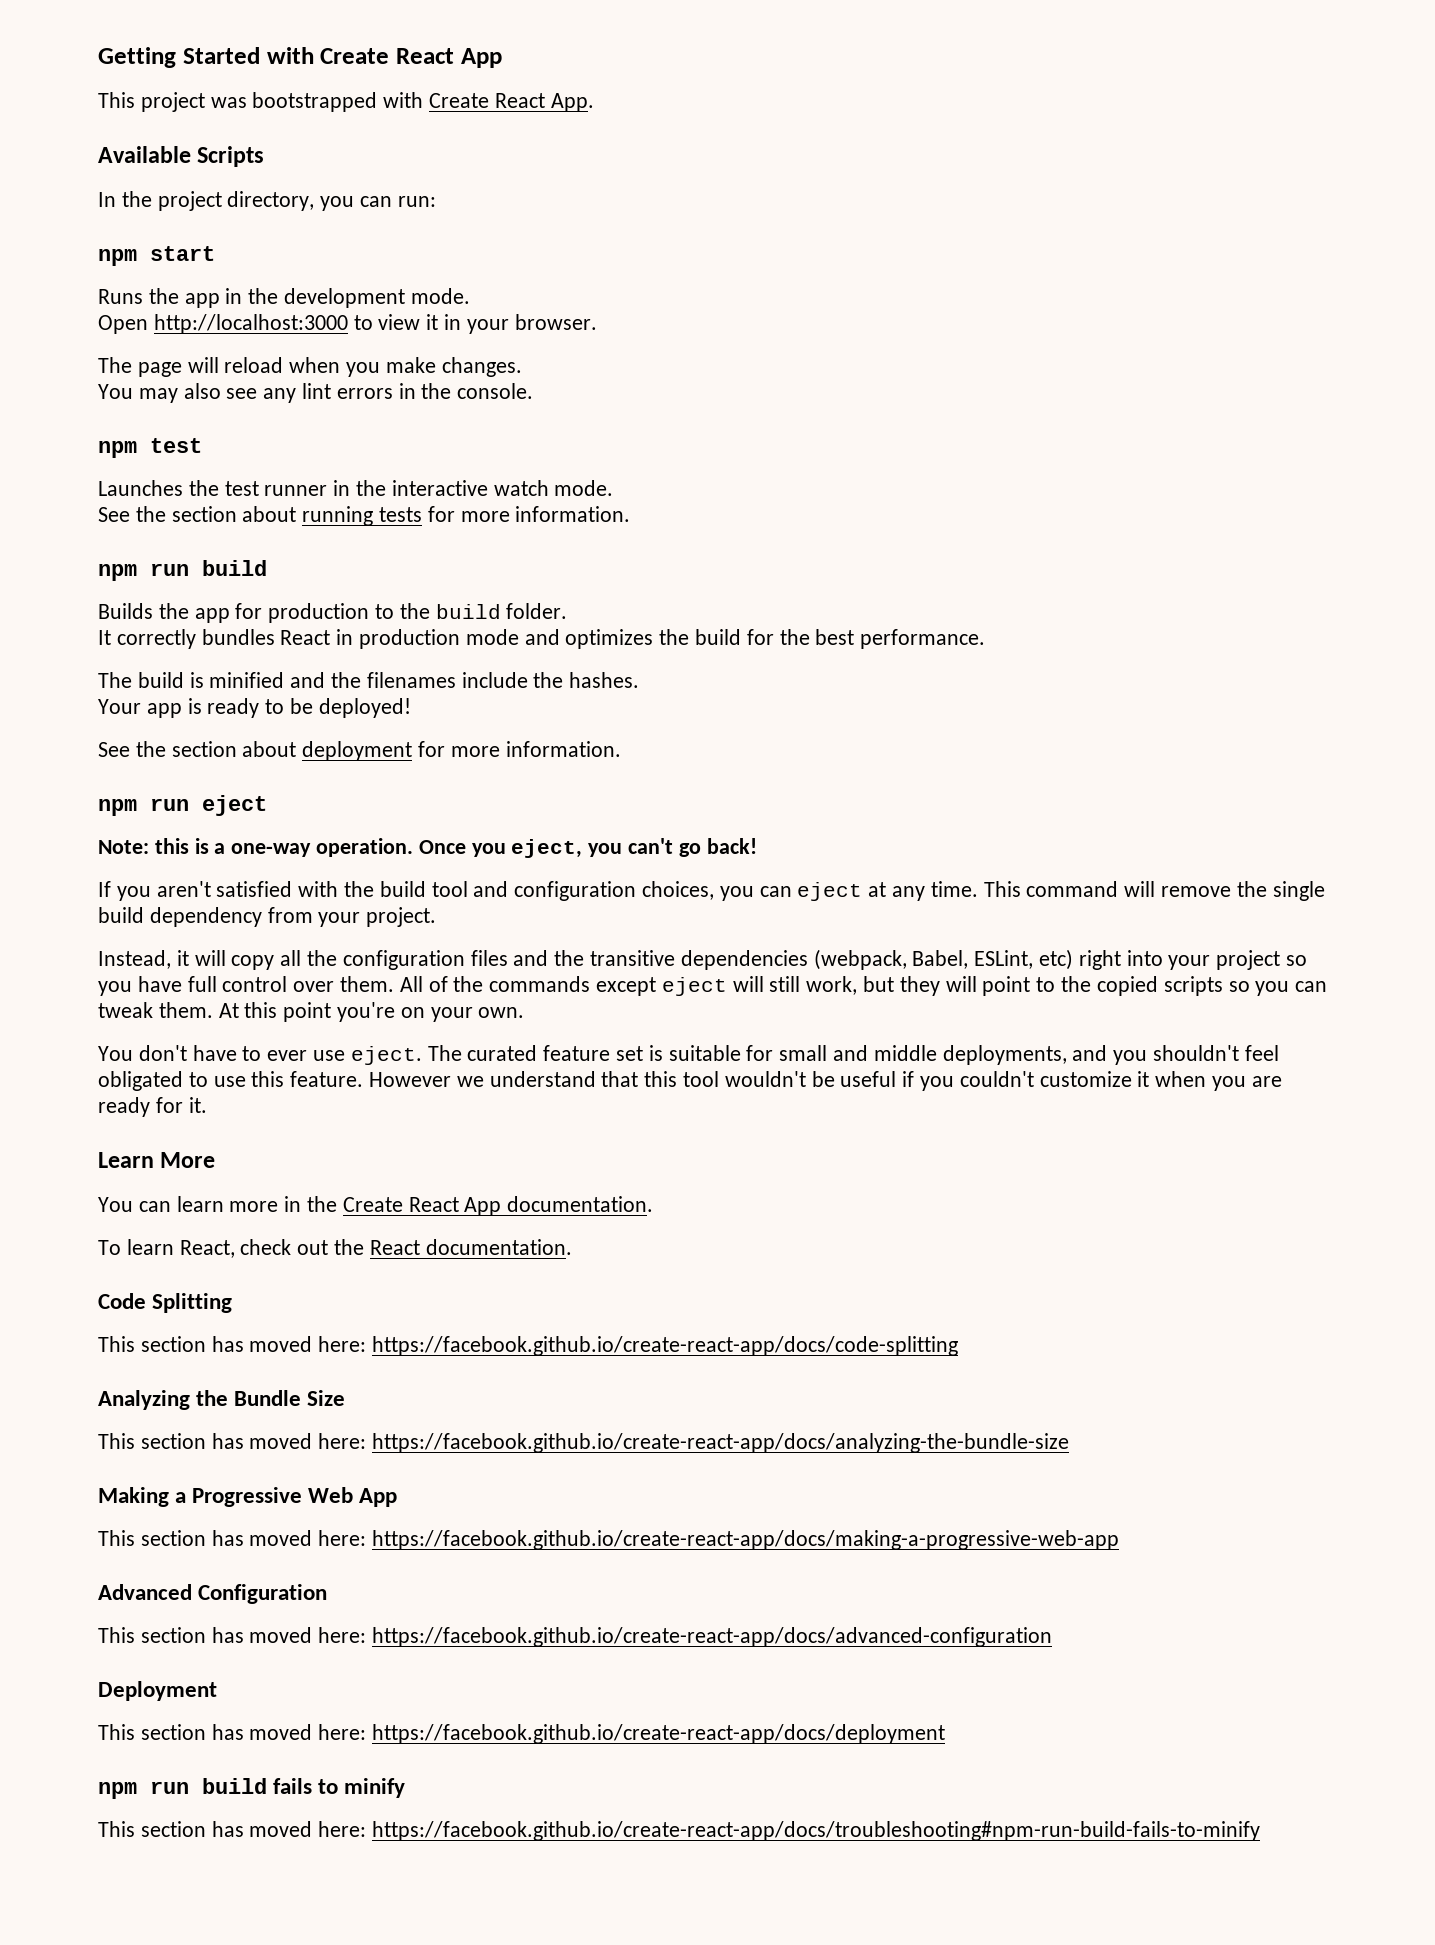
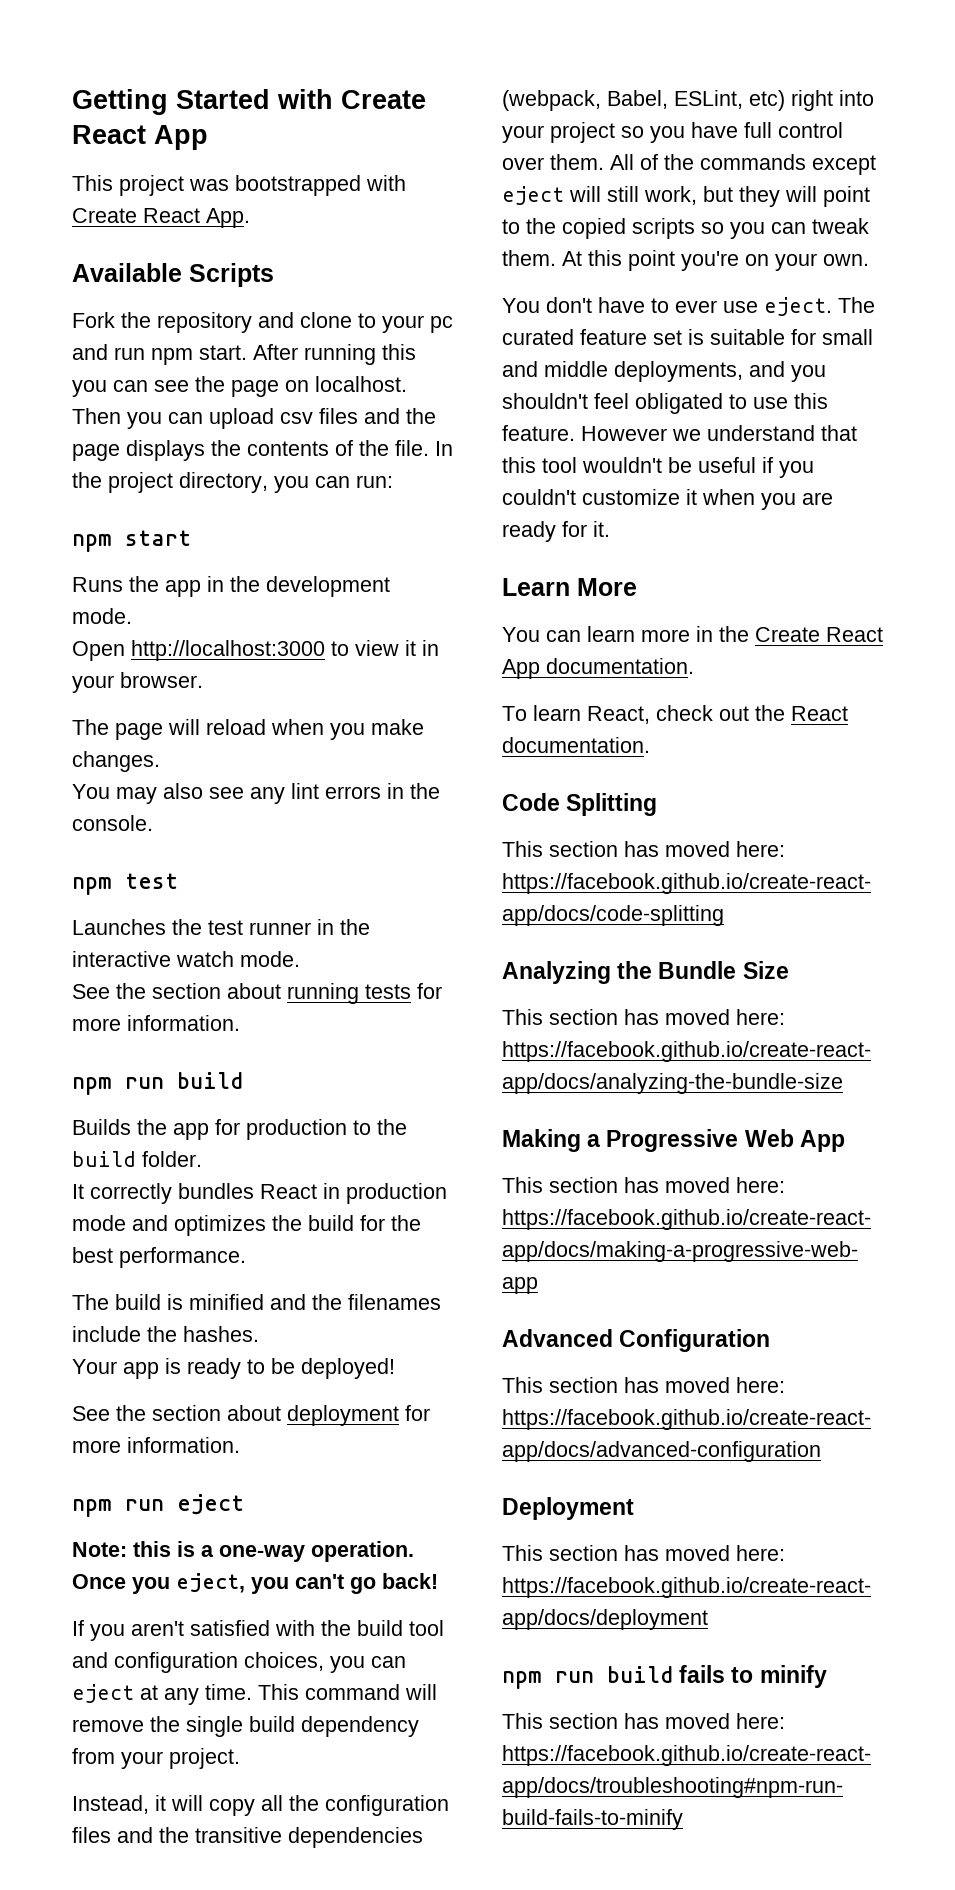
+ Fork the repository and clone to your pc and run npm start. After running this you can see the page on localhost. Then you can upload csv files and the page displays the contents of the file.

